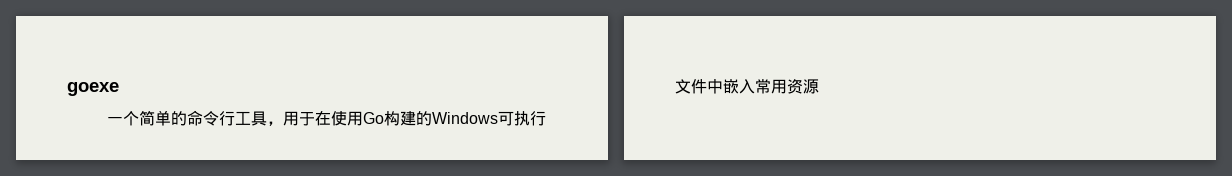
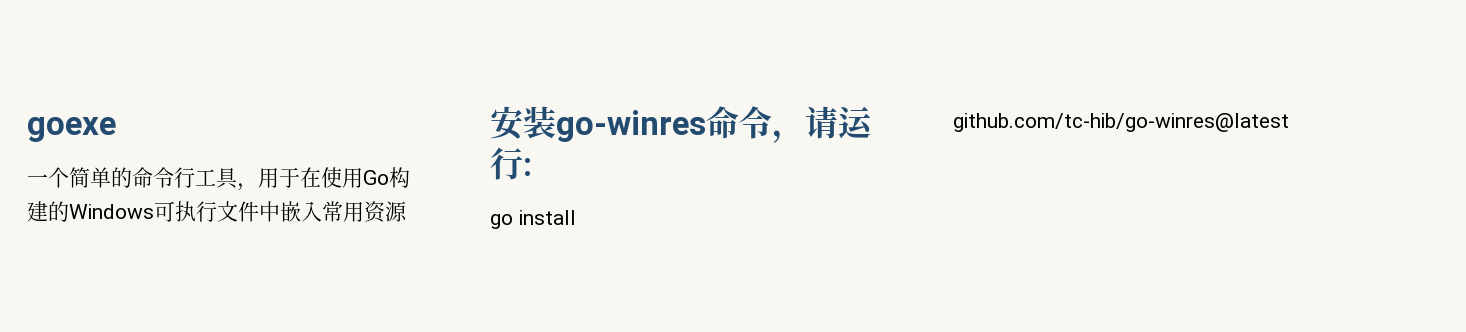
+ 安装go-winres命令，请运行:
+ go install github.com/tc-hib/go-winres@latest

